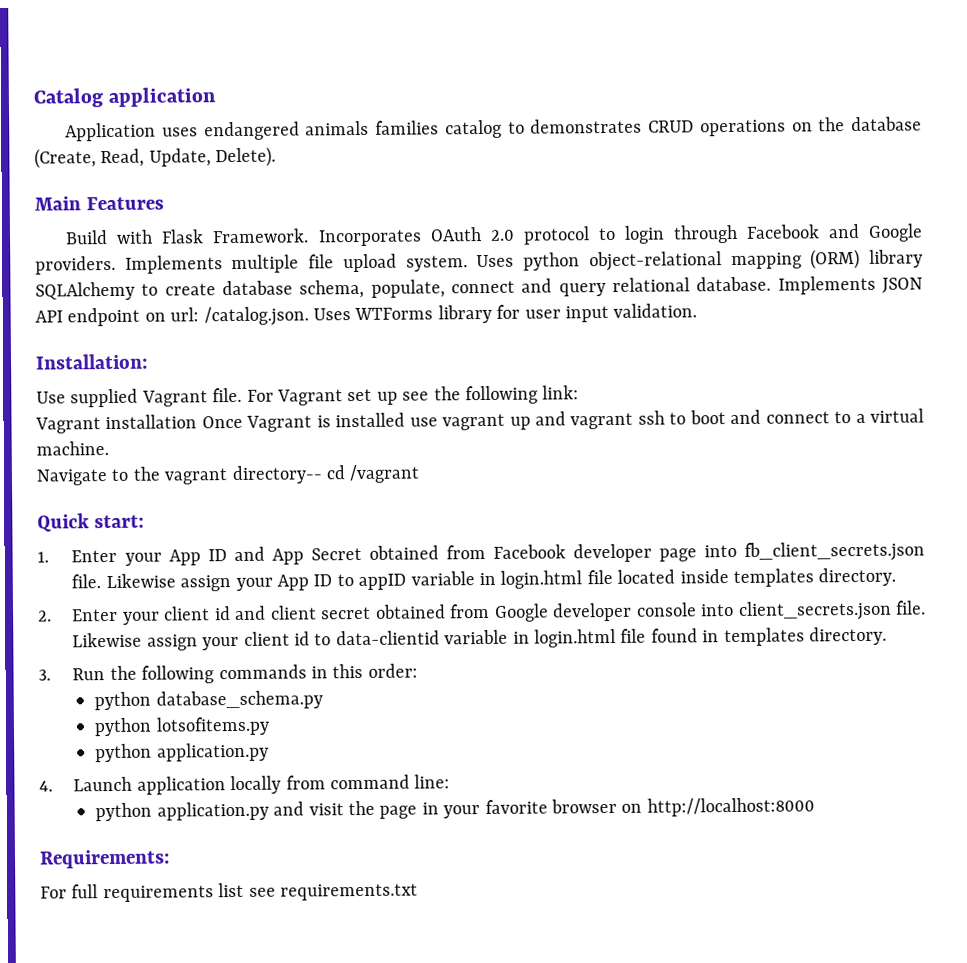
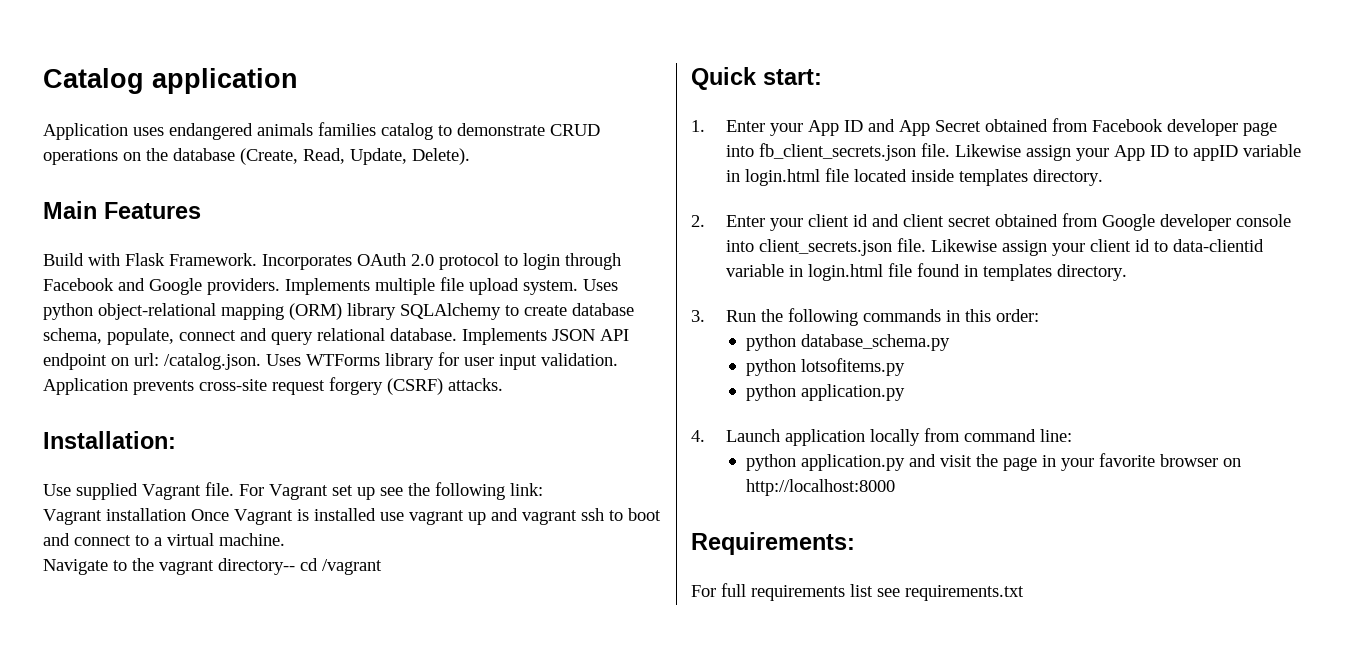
- Application uses endangered animals families catalog to demonstrates CRUD operations on the database (Create, Read, Update, Delete).
+ Application uses endangered animals families catalog to demonstrate CRUD operations on the database (Create, Read, Update, Delete).
+ Application prevents cross-site request forgery (CSRF) attacks.

